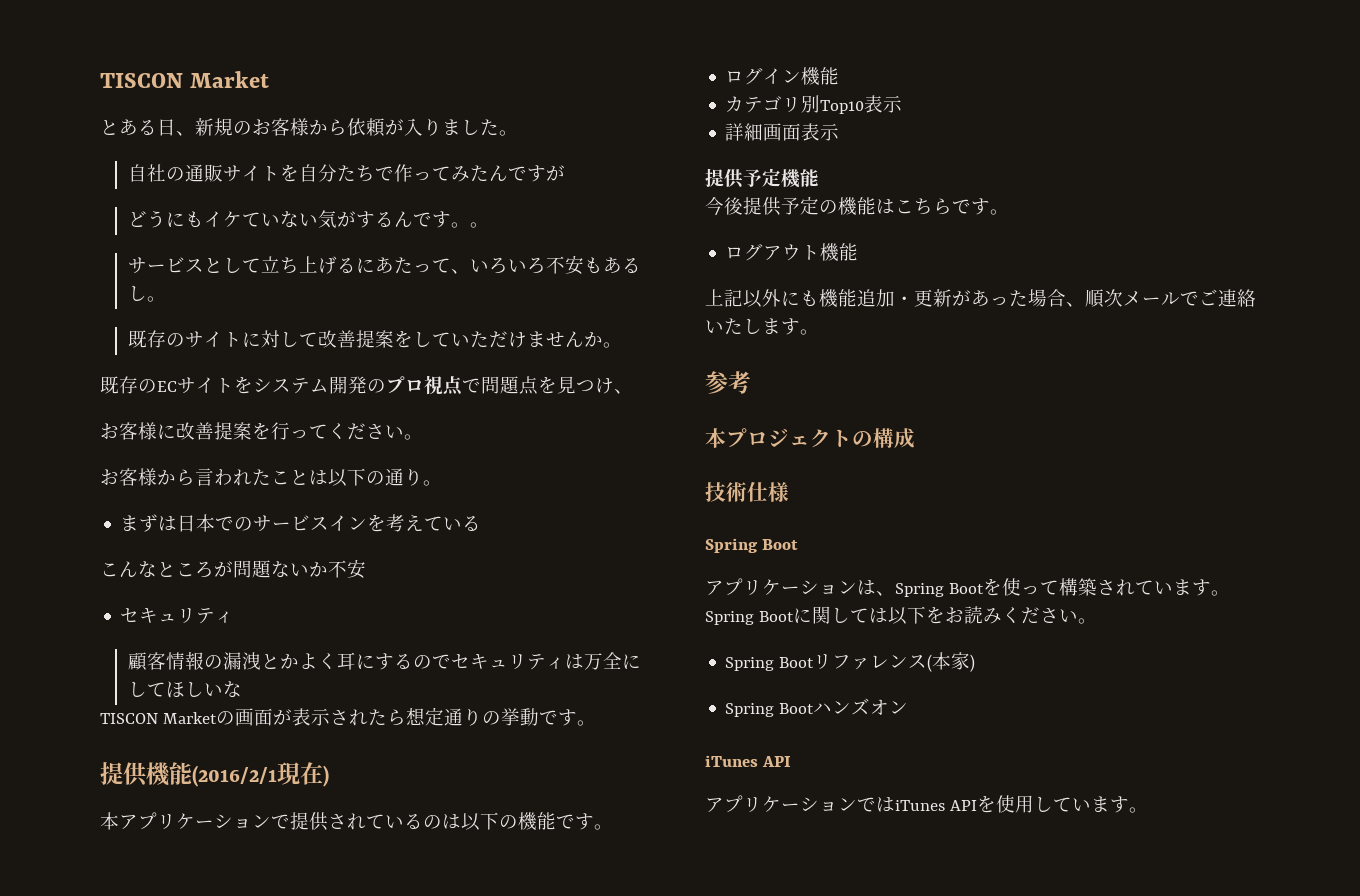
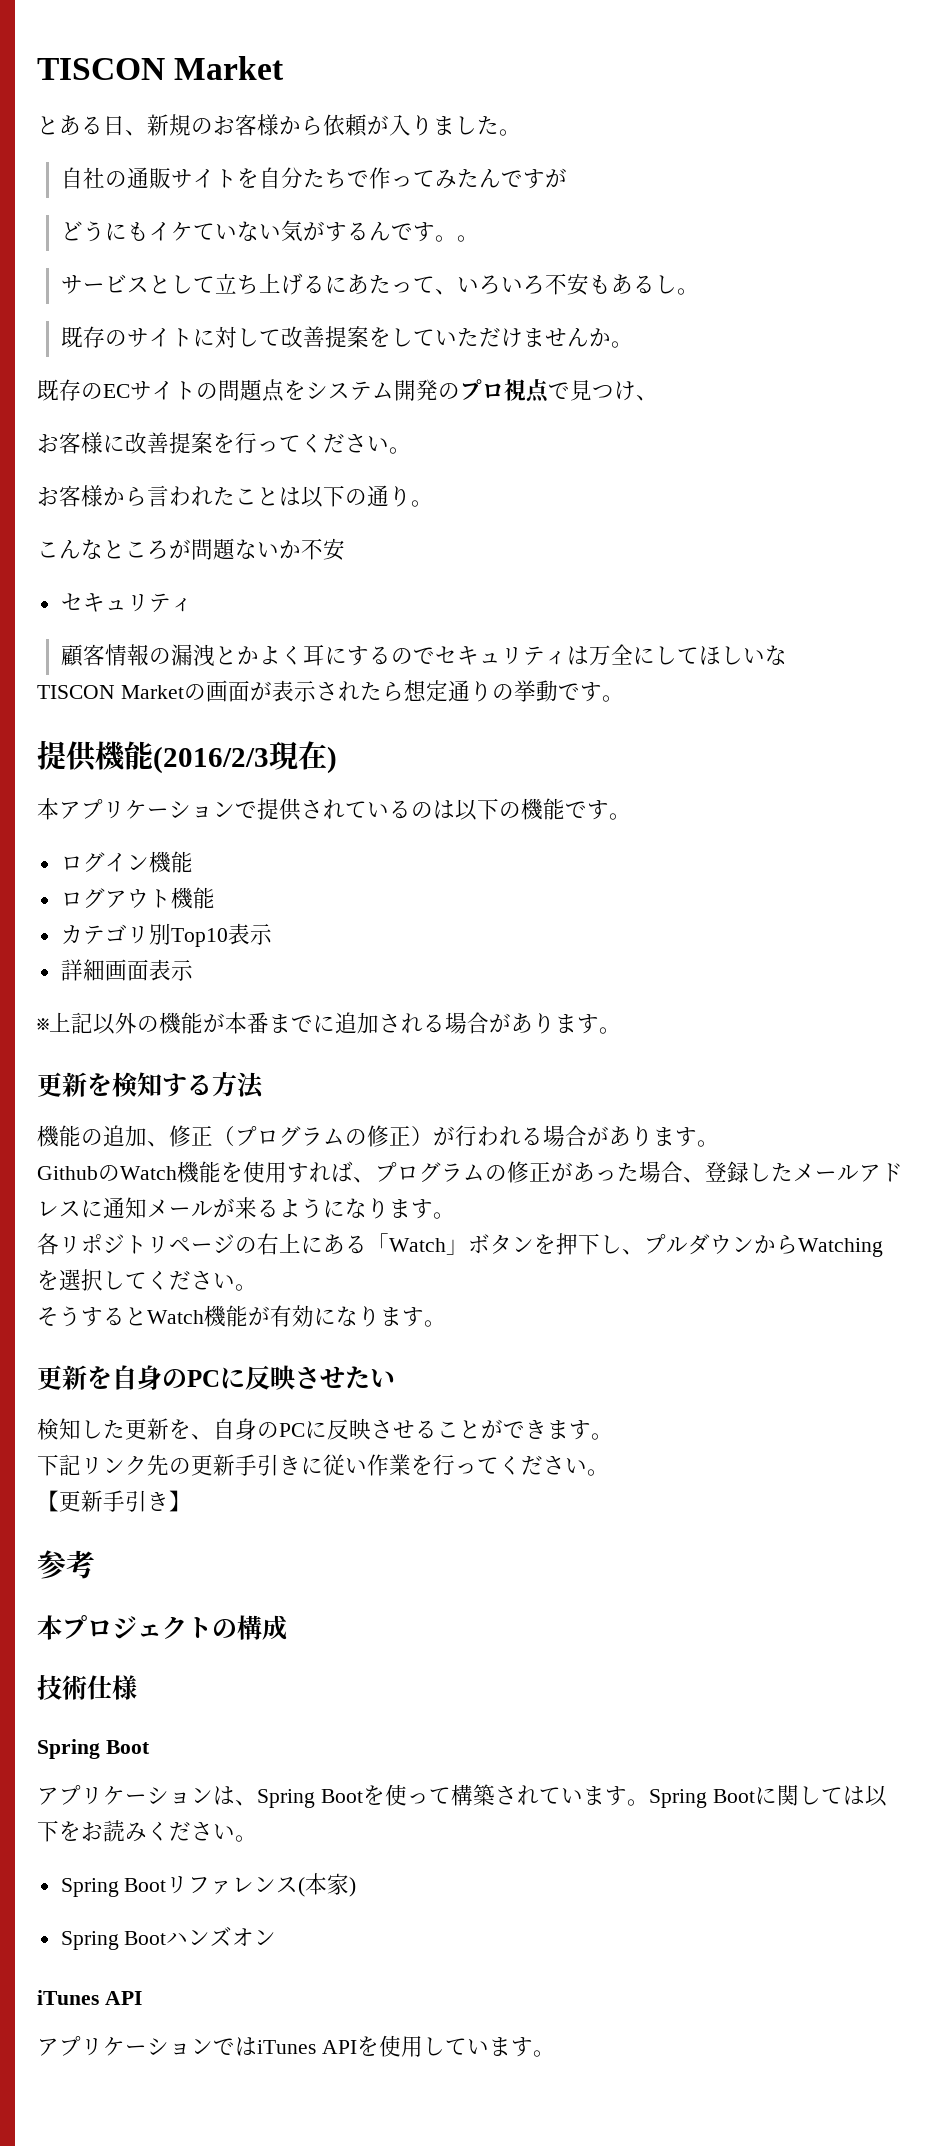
- 既存のECサイトをシステム開発のプロ視点で問題点を見つけ、
+ 既存のECサイトの問題点をシステム開発のプロ視点で見つけ、
- まずは日本でのサービスインを考えている
- 提供機能(2016/2/1現在)
+ 提供機能(2016/2/3現在)
+ ログアウト機能
- 提供予定機能
- 今後提供予定の機能はこちらです。
- ログアウト機能
- 上記以外にも機能追加・更新があった場合、順次メールでご連絡いたします。
+ ※上記以外の機能が本番までに追加される場合があります。
+ 更新を検知する方法
+ 機能の追加、修正（プログラムの修正）が行われる場合があります。
+ GithubのWatch機能を使用すれば、プログラムの修正があった場合、登録したメールアドレスに通知メールが来るようになります。
+ 各リポジトリページの右上にある「Watch」ボタンを押下し、プルダウンからWatchingを選択してください。
+ そうするとWatch機能が有効になります。
+ 更新を自身のPCに反映させたい
+ 検知した更新を、自身のPCに反映させることができます。
+ 下記リンク先の更新手引きに従い作業を行ってください。
+ 【更新手引き】

